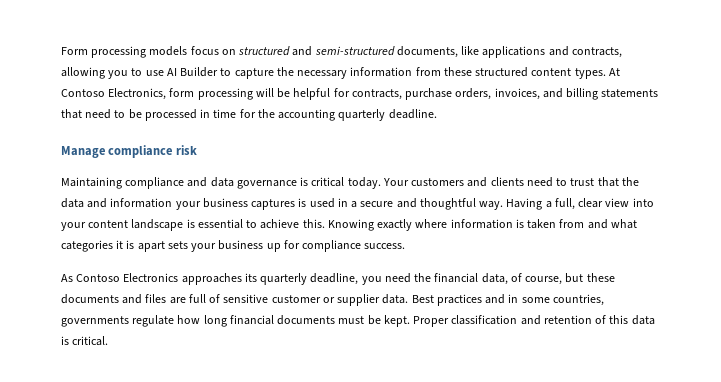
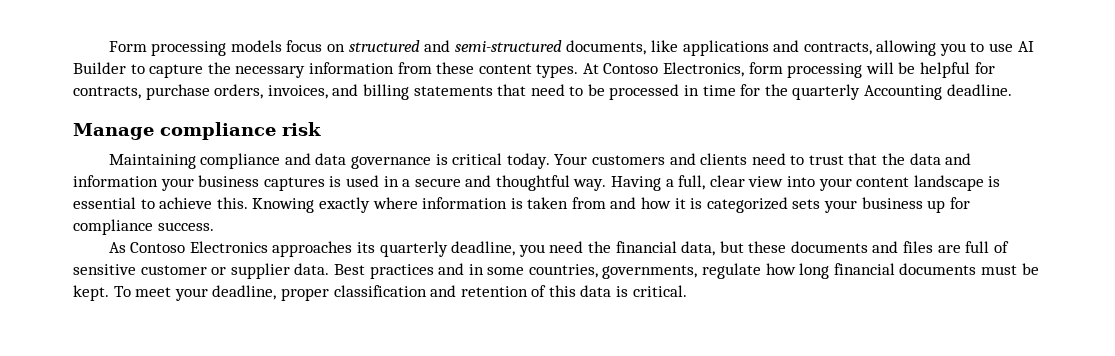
- Form processing models focus on structured and semi-structured documents, like applications and contracts, allowing you to use AI Builder to capture the necessary information from these structured content types.
+ Form processing models focus on structured and semi-structured documents, like applications and contracts, allowing you to use AI Builder to capture the necessary information from these content types.
- At Contoso Electronics, form processing will be helpful for contracts, purchase orders, invoices, and billing statements that need to be processed in time for the accounting quarterly deadline.
+ At Contoso Electronics, form processing will be helpful for contracts, purchase orders, invoices, and billing statements that need to be processed in time for the quarterly Accounting deadline.
- Knowing exactly where information is taken from and what categories it is apart sets your business up for compliance success.
+ Knowing exactly where information is taken from and how it is categorized sets your business up for compliance success.
- As Contoso Electronics approaches its quarterly deadline, you need the financial data, of course, but these documents and files are full of sensitive customer or supplier data.
+ As Contoso Electronics approaches its quarterly deadline, you need the financial data, but these documents and files are full of sensitive customer or supplier data.
- Best practices and in some countries, governments regulate how long financial documents must be kept.
+ Best practices and in some countries, governments, regulate how long financial documents must be kept.
- Proper classification and retention of this data is critical.
+ To meet your deadline, proper classification and retention of this data is critical.

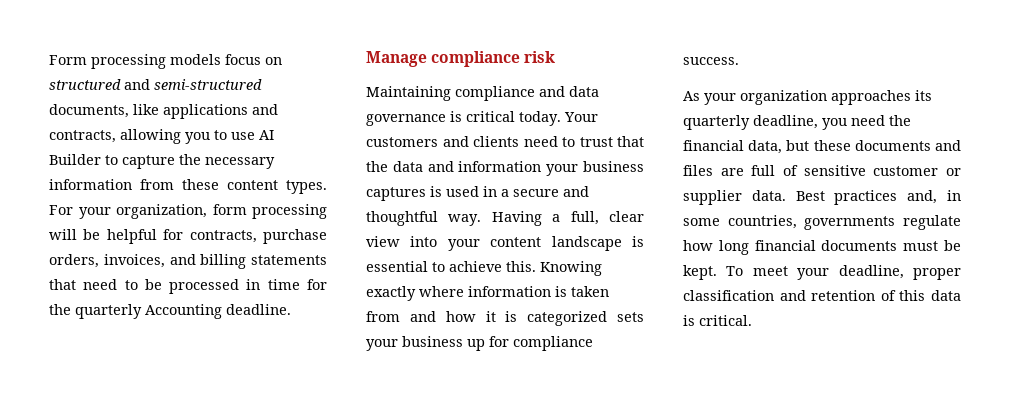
- At Contoso Electronics, form processing will be helpful for contracts, purchase orders, invoices, and billing statements that need to be processed in time for the quarterly Accounting deadline.
+ For your organization, form processing will be helpful for contracts, purchase orders, invoices, and billing statements that need to be processed in time for the quarterly Accounting deadline.
- As Contoso Electronics approaches its quarterly deadline, you need the financial data, but these documents and files are full of sensitive customer or supplier data.
+ As your organization approaches its quarterly deadline, you need the financial data, but these documents and files are full of sensitive customer or supplier data.
- Best practices and in some countries, governments, regulate how long financial documents must be kept.
+ Best practices and, in some countries, governments regulate how long financial documents must be kept.

